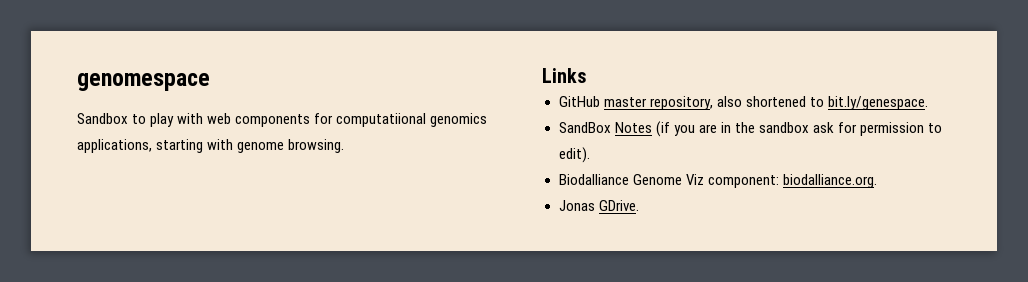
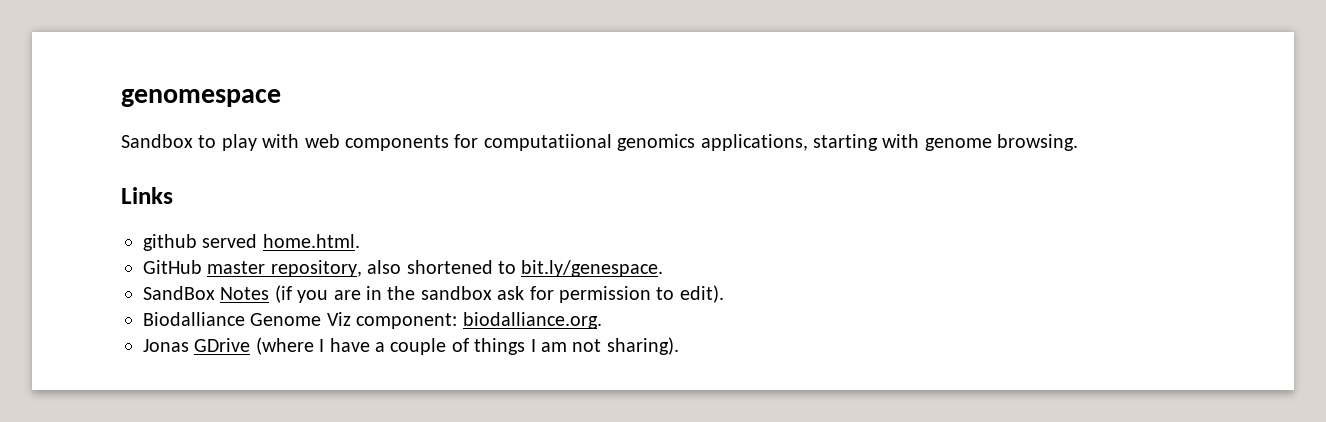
+ github served home.html.
- Jonas GDrive.
+ Jonas GDrive (where I have a couple of things I am not sharing).

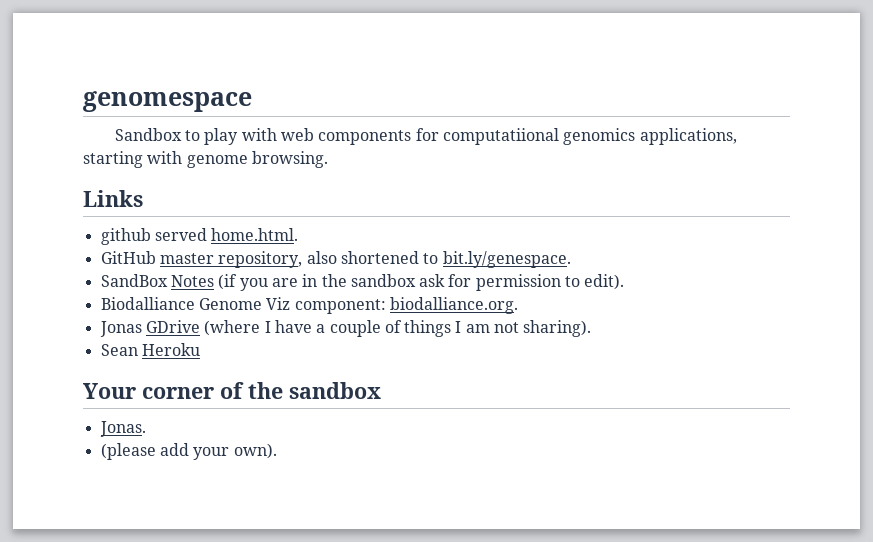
+ Sean Heroku
+ Your corner of the sandbox
+ Jonas.
+ (please add your own).

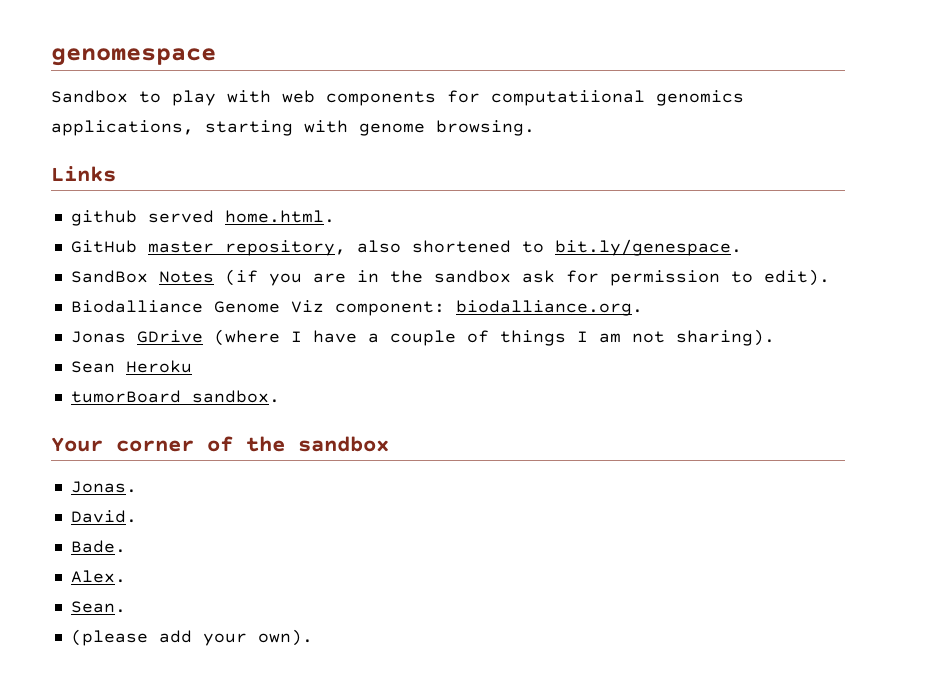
+ tumorBoard sandbox.
+ David.
+ Bade.
+ Alex.
+ Sean.

